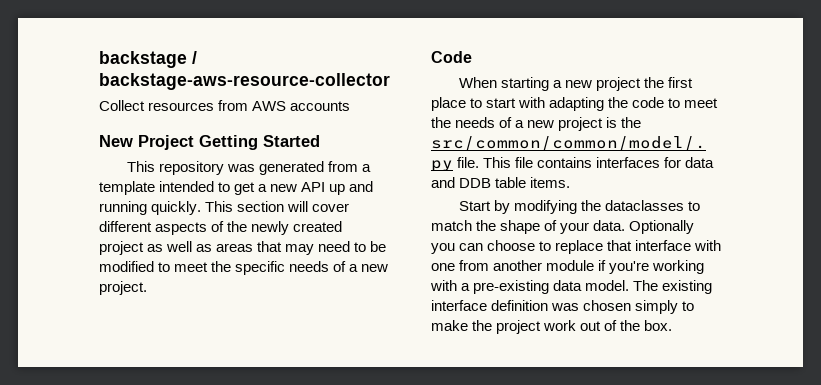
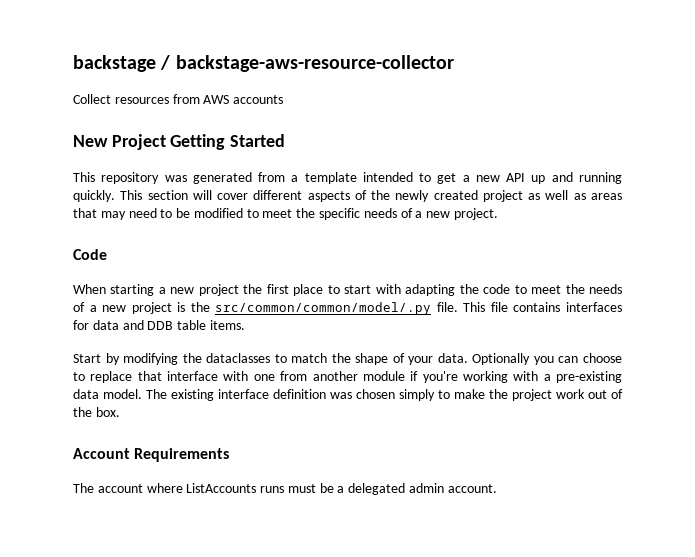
+ Account Requirements
+ The account where ListAccounts runs must be a delegated admin account.

